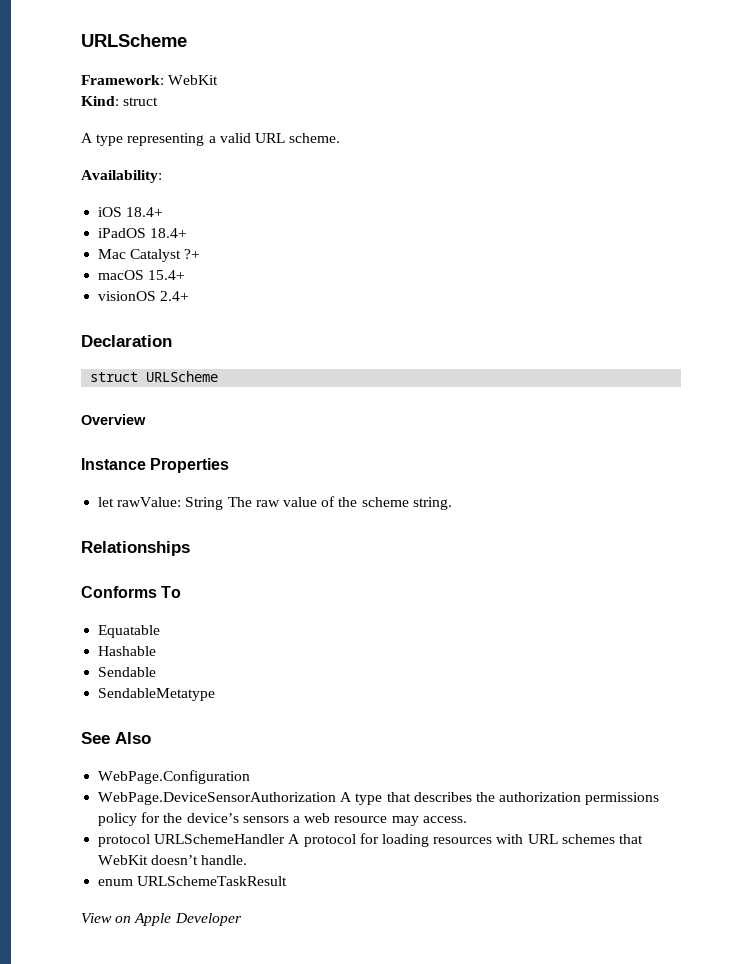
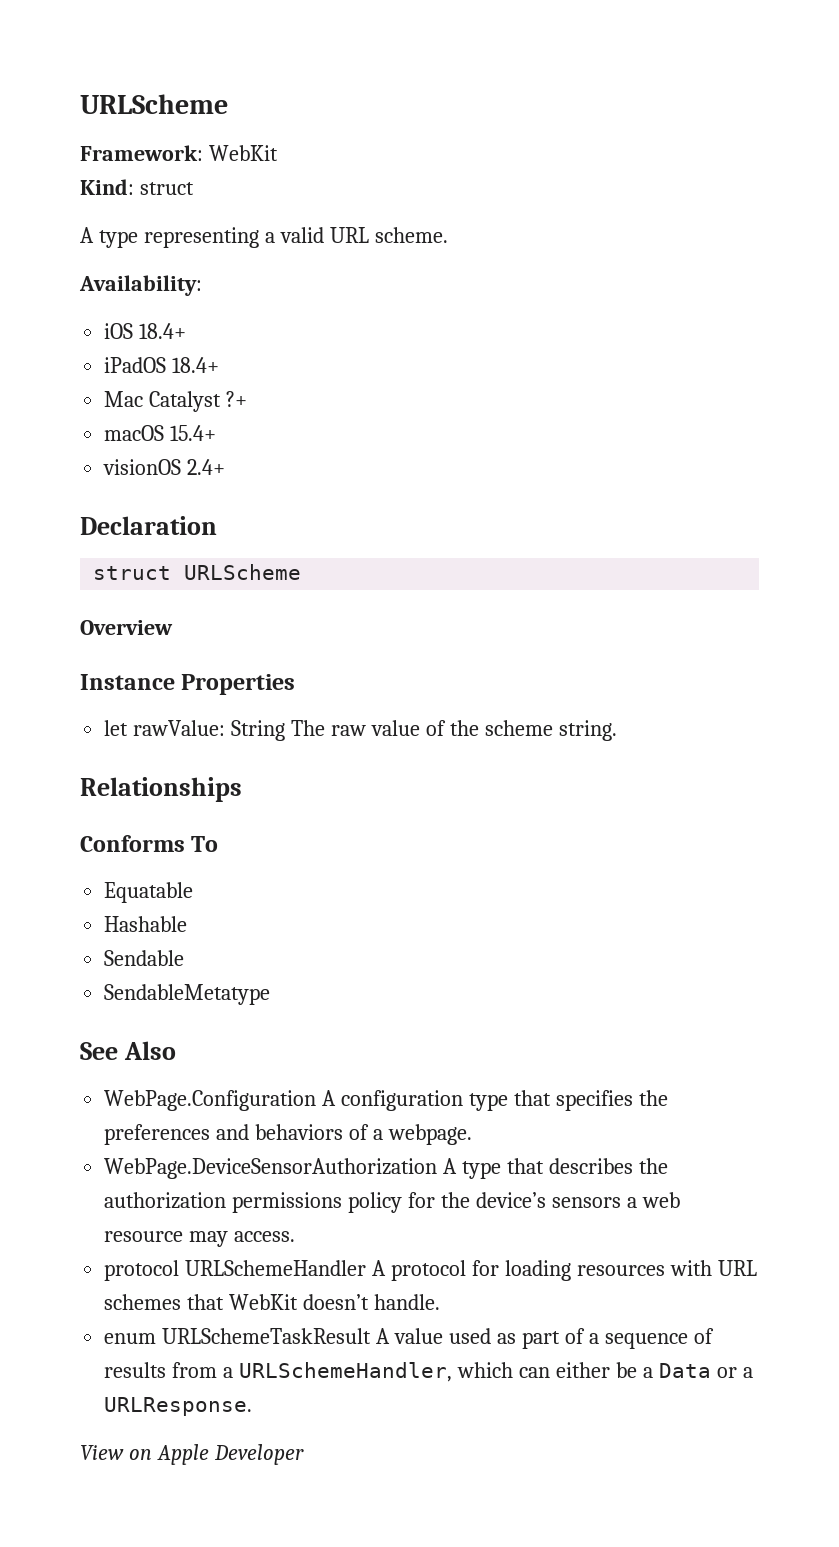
- WebPage.Configuration
+ WebPage.Configuration A configuration type that specifies the preferences and behaviors of a webpage.
- enum URLSchemeTaskResult
+ enum URLSchemeTaskResult A value used as part of a sequence of results from a URLSchemeHandler, which can either be a Data or a URLResponse.

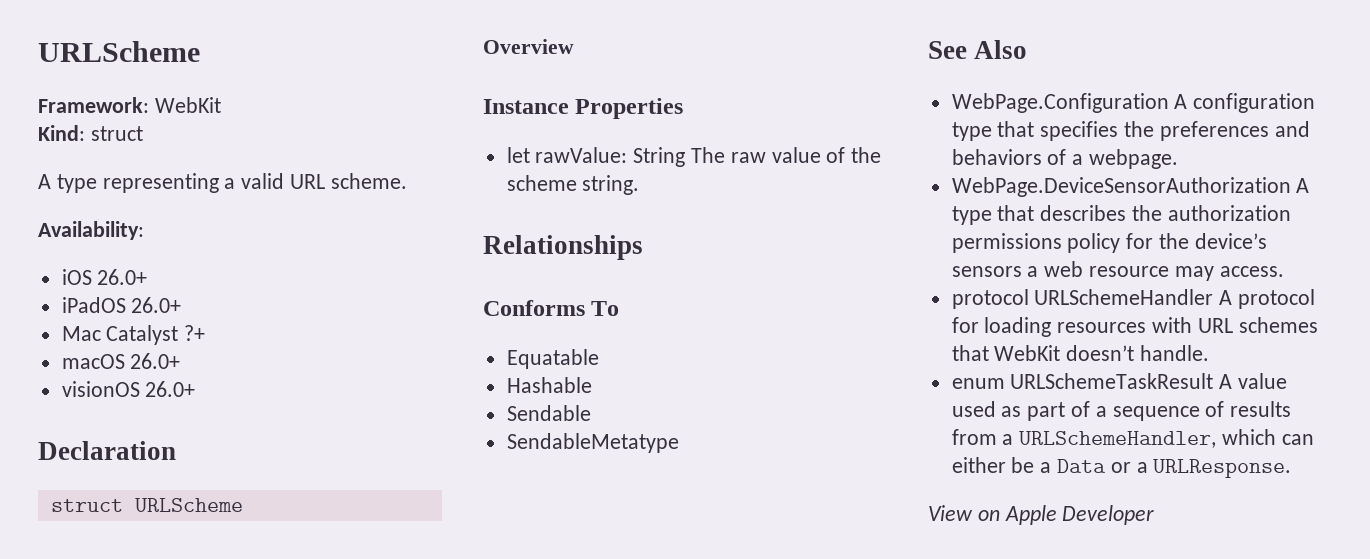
- iOS 18.4+
+ iOS 26.0+
- iPadOS 18.4+
+ iPadOS 26.0+
- macOS 15.4+
+ macOS 26.0+
- visionOS 2.4+
+ visionOS 26.0+

